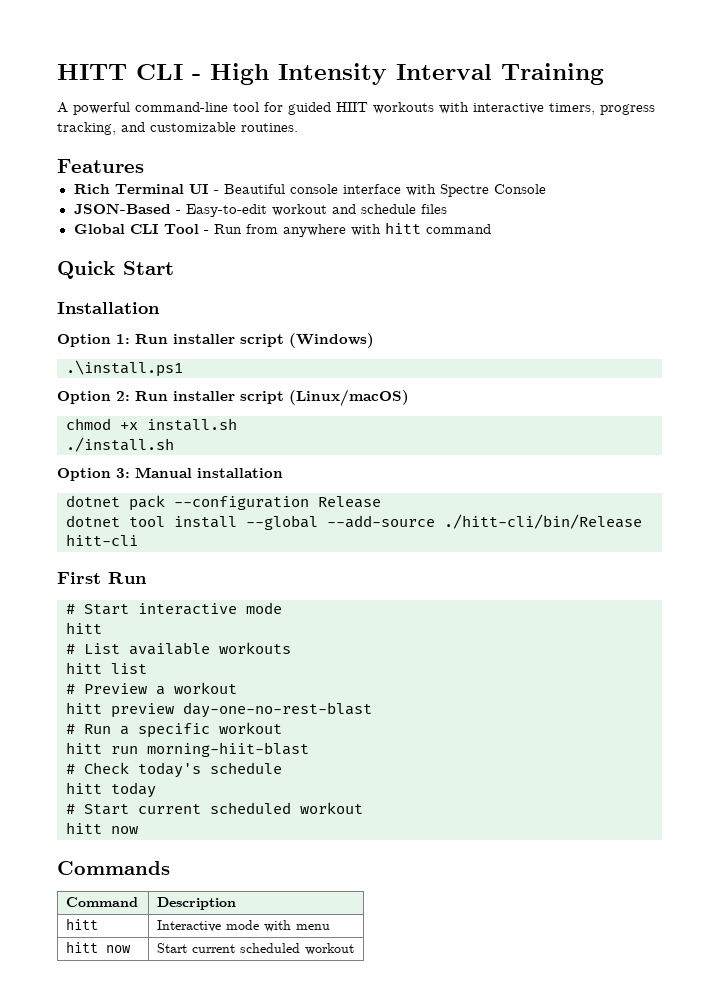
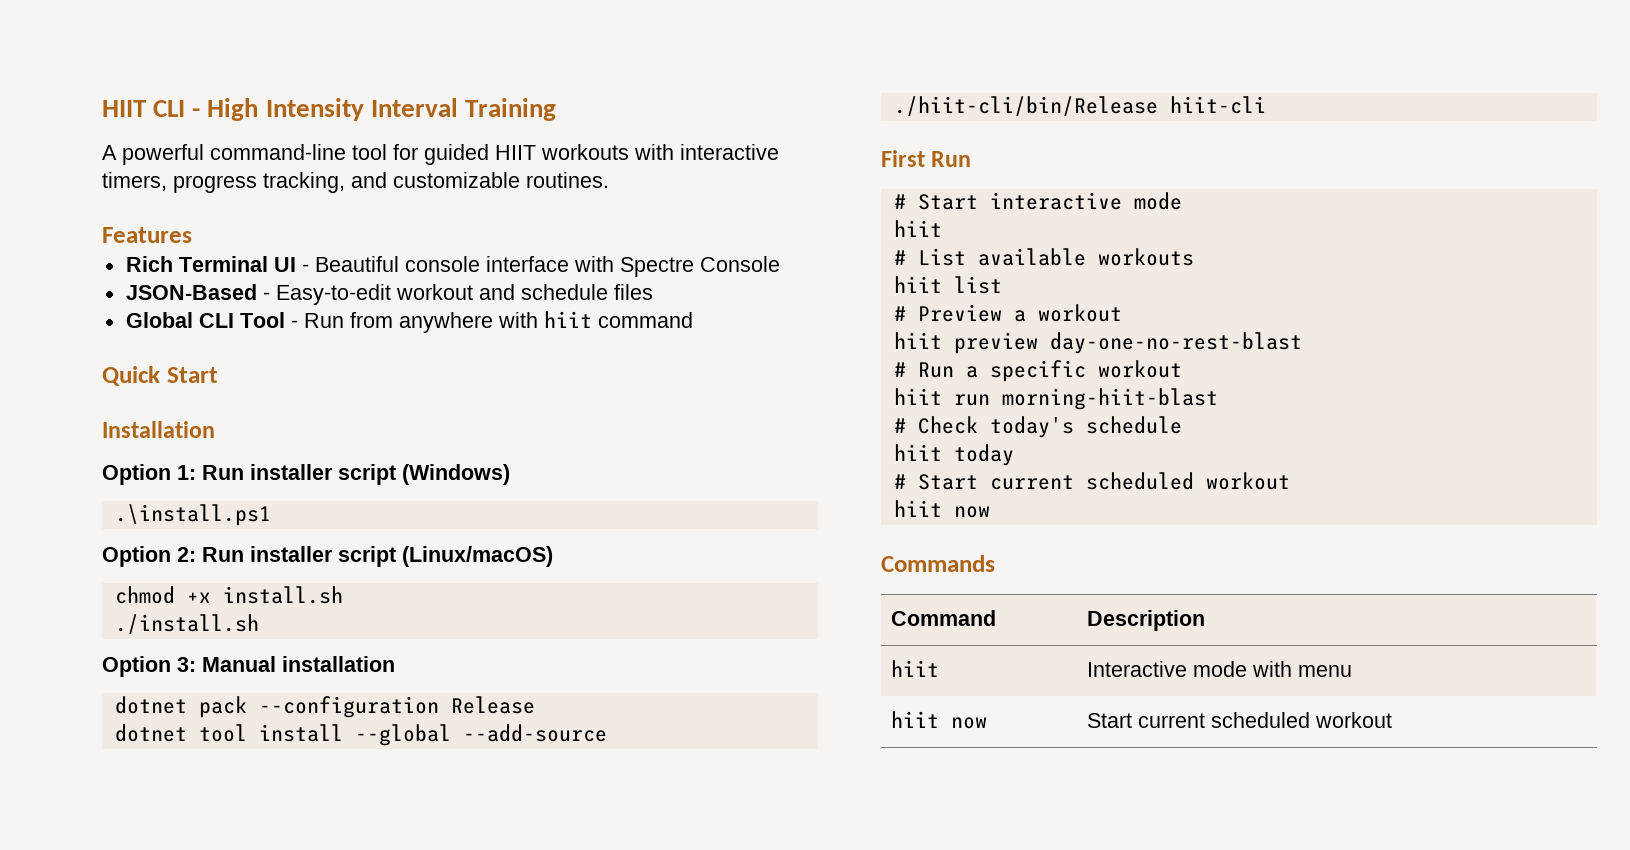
- HITT CLI - High Intensity Interval Training
+ HIIT CLI - High Intensity Interval Training
- Global CLI Tool - Run from anywhere with hitt command
+ Global CLI Tool - Run from anywhere with hiit command
- dotnet tool install --global --add-source ./hitt-cli/bin/Release hitt-cli
+ dotnet tool install --global --add-source ./hiit-cli/bin/Release hiit-cli
  # Start interactive mode
- hitt
+ hiit
- hitt list
+ hiit list
- hitt preview day-one-no-rest-blast
+ hiit preview day-one-no-rest-blast
- hitt run morning-hiit-blast
+ hiit run morning-hiit-blast
- hitt today
+ hiit today
  # Start current scheduled workout
- hitt now
+ hiit now
- hitt | Interactive mode with menu
+ hiit | Interactive mode with menu
- hitt now | Start current scheduled workout
+ hiit now | Start current scheduled workout

